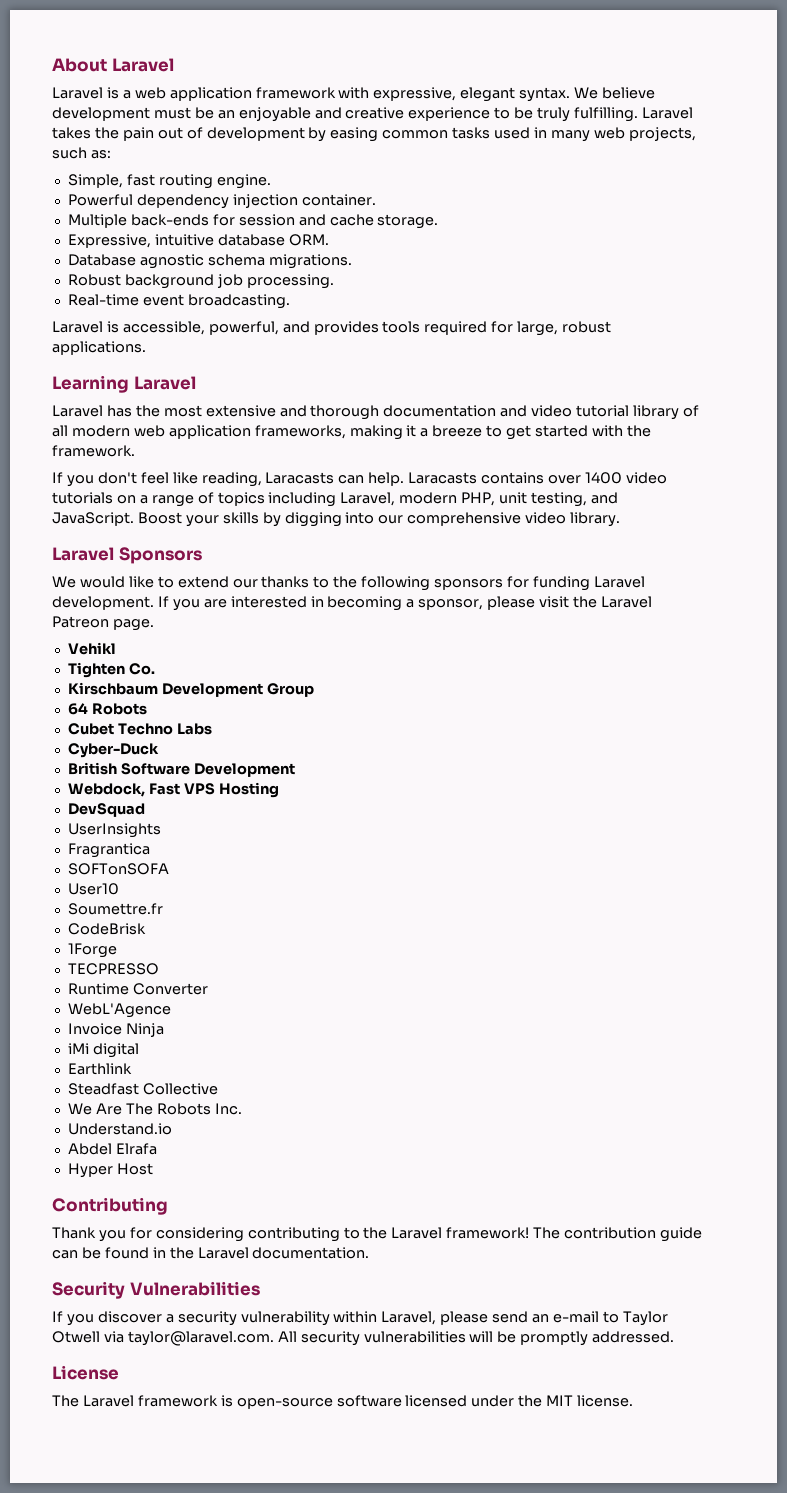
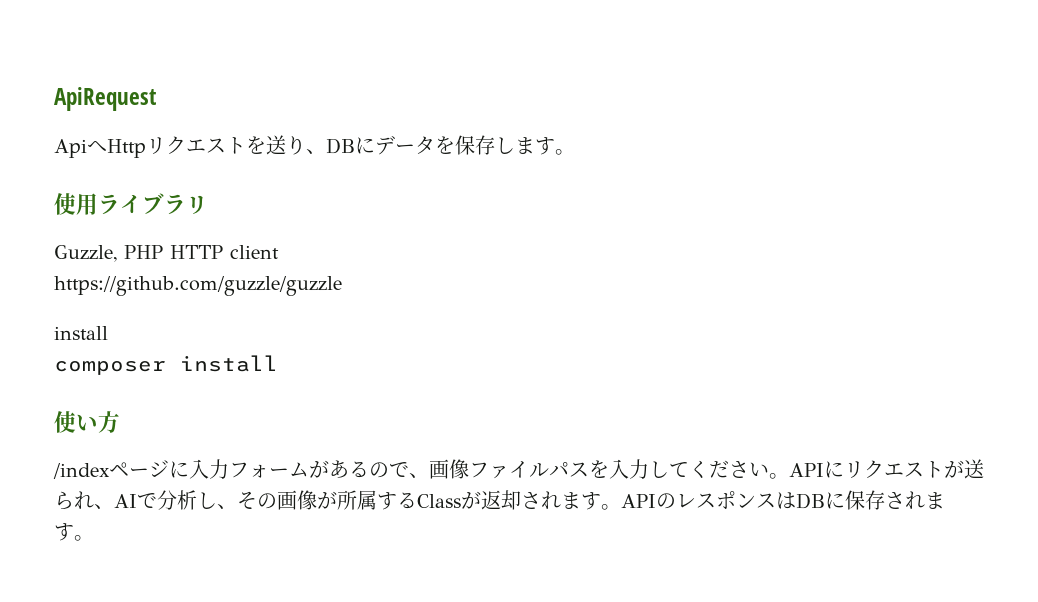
- About Laravel
- Laravel is a web application framework with expressive, elegant syntax. We believe development must be an enjoyable and creative experience to be truly fulfilling. Laravel takes the pain out of development by easing common tasks used in many web projects, such as:
- Simple, fast routing engine.
- Powerful dependency injection container.
- Multiple back-ends for session and cache storage.
- Expressive, intuitive database ORM.
- Database agnostic schema migrations.
- Robust background job processing.
- Real-time event broadcasting.
- Laravel is accessible, powerful, and provides tools required for large, robust applications.
- Learning Laravel
- Laravel has the most extensive and thorough documentation and video tutorial library of all modern web application frameworks, making it a breeze to get started with the framework.
- If you don't feel like reading, Laracasts can help. Laracasts contains over 1400 video tutorials on a range of topics including Laravel, modern PHP, unit testing, and JavaScript. Boost your skills by digging into our comprehensive video library.
- Laravel Sponsors
- We would like to extend our thanks to the following sponsors for funding Laravel development. If you are interested in becoming a sponsor, please visit the Laravel Patreon page.
- Vehikl
- Tighten Co.
- Kirschbaum Development Group
- 64 Robots
- Cubet Techno Labs
- Cyber-Duck
- British Software Development
- Webdock, Fast VPS Hosting
- DevSquad
- UserInsights
- Fragrantica
- SOFTonSOFA
- User10
- Soumettre.fr
- CodeBrisk
- 1Forge
- TECPRESSO
- Runtime Converter
- WebL'Agence
- Invoice Ninja
- iMi digital
- Earthlink
- Steadfast Collective
- We Are The Robots Inc.
- Understand.io
- Abdel Elrafa
- Hyper Host
- Contributing
- Thank you for considering contributing to the Laravel framework! The contribution guide can be found in the Laravel documentation.
- Security Vulnerabilities
- If you discover a security vulnerability within Laravel, please send an e-mail to Taylor Otwell via taylor@laravel.com. All security vulnerabilities will be promptly addressed.
- License
- The Laravel framework is open-source software licensed under the MIT license.
+ ApiRequest
+ ApiへHttpリクエストを送り、DBにデータを保存します。
+ 使用ライブラリ
+ Guzzle, PHP HTTP client
+ https://github.com/guzzle/guzzle
+ install
+ composer install
+ 使い方
+ /indexページに入力フォームがあるので、画像ファイルパスを入力してください。APIにリクエストが送られ、AIで分析し、その画像が所属するClassが返却されます。APIのレスポンスはDBに保存されます。

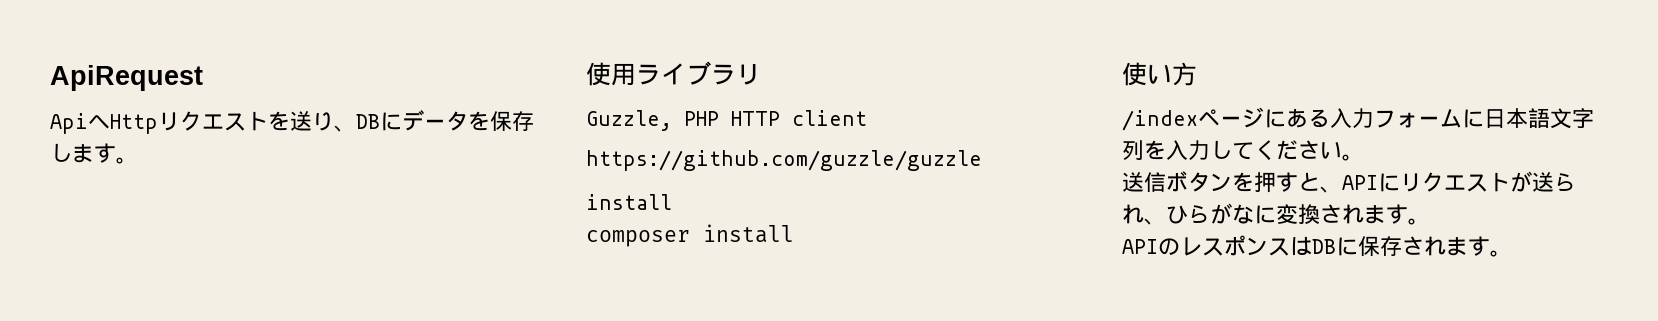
- /indexページに入力フォームがあるので、画像ファイルパスを入力してください。APIにリクエストが送られ、AIで分析し、その画像が所属するClassが返却されます。APIのレスポンスはDBに保存されます。
+ /indexページにある入力フォームに日本語文字列を入力してください。
+ 送信ボタンを押すと、APIにリクエストが送られ、ひらがなに変換されます。
+ APIのレスポンスはDBに保存されます。

